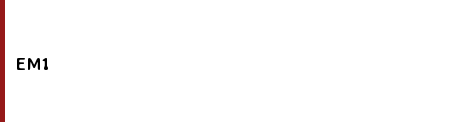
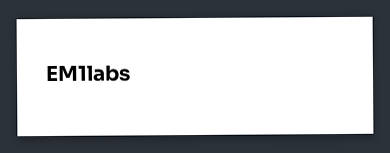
- EM1
+ EM1labs

